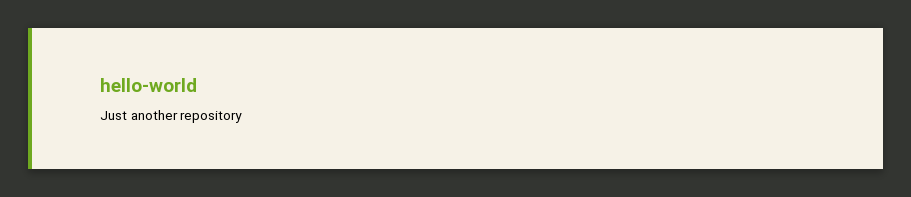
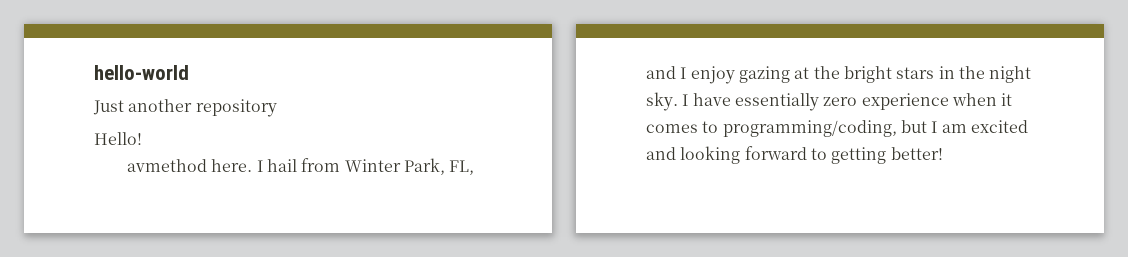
+ Hello!
+ avmethod here. I hail from Winter Park, FL, and I enjoy gazing at the bright stars in the night sky. I have essentially zero experience when it comes to programming/coding, but I am excited and looking forward to getting better!

